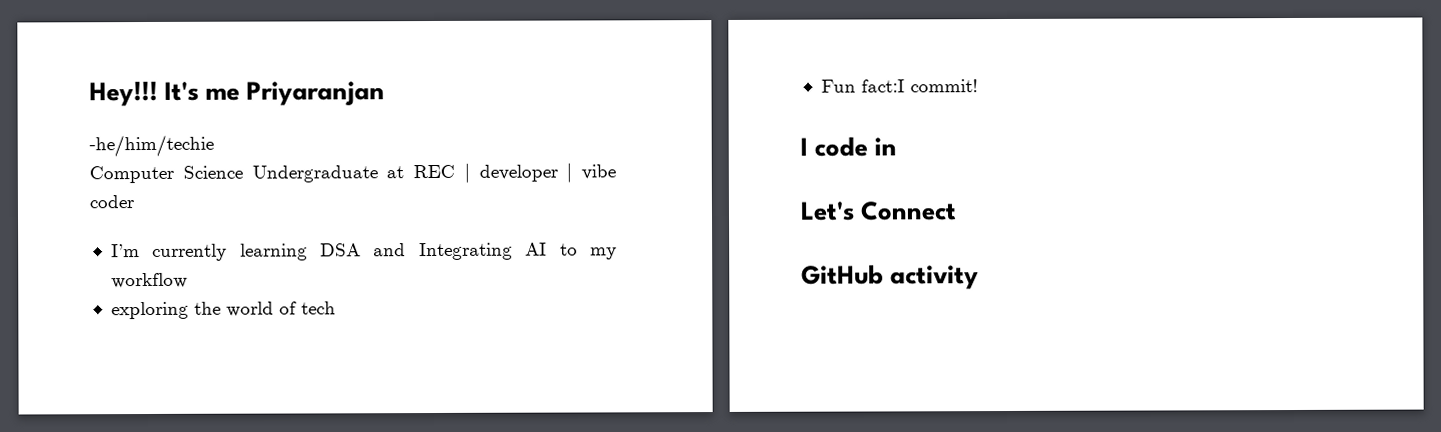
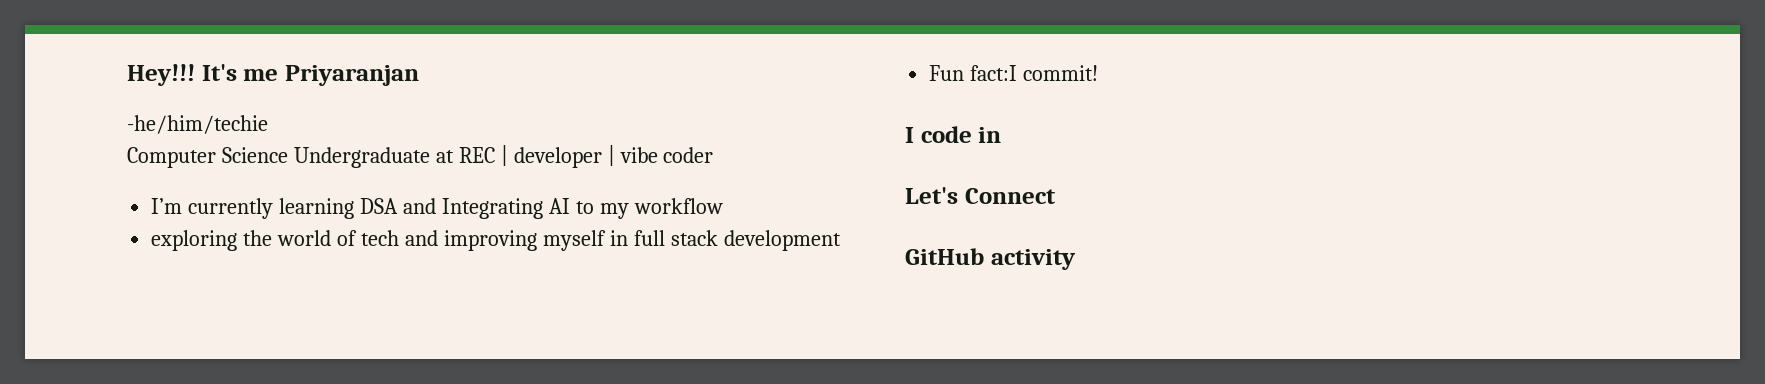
- exploring the world of tech
+ exploring the world of tech and improving myself in full stack development

